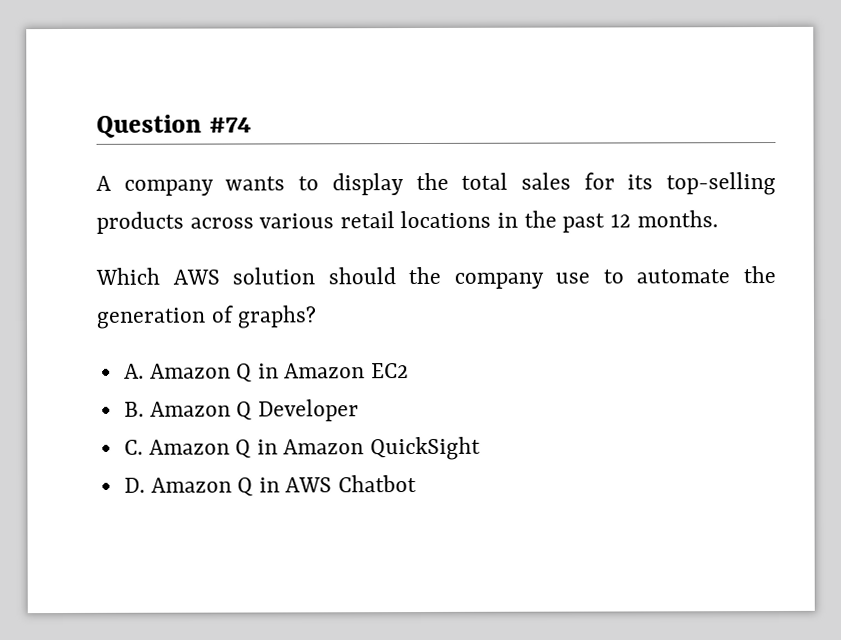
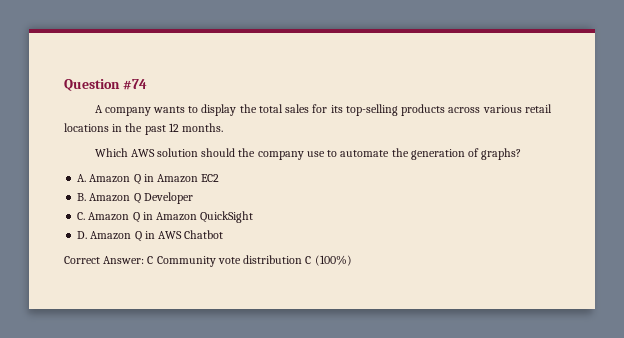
+ Correct Answer: C Community vote distribution C (100%)

